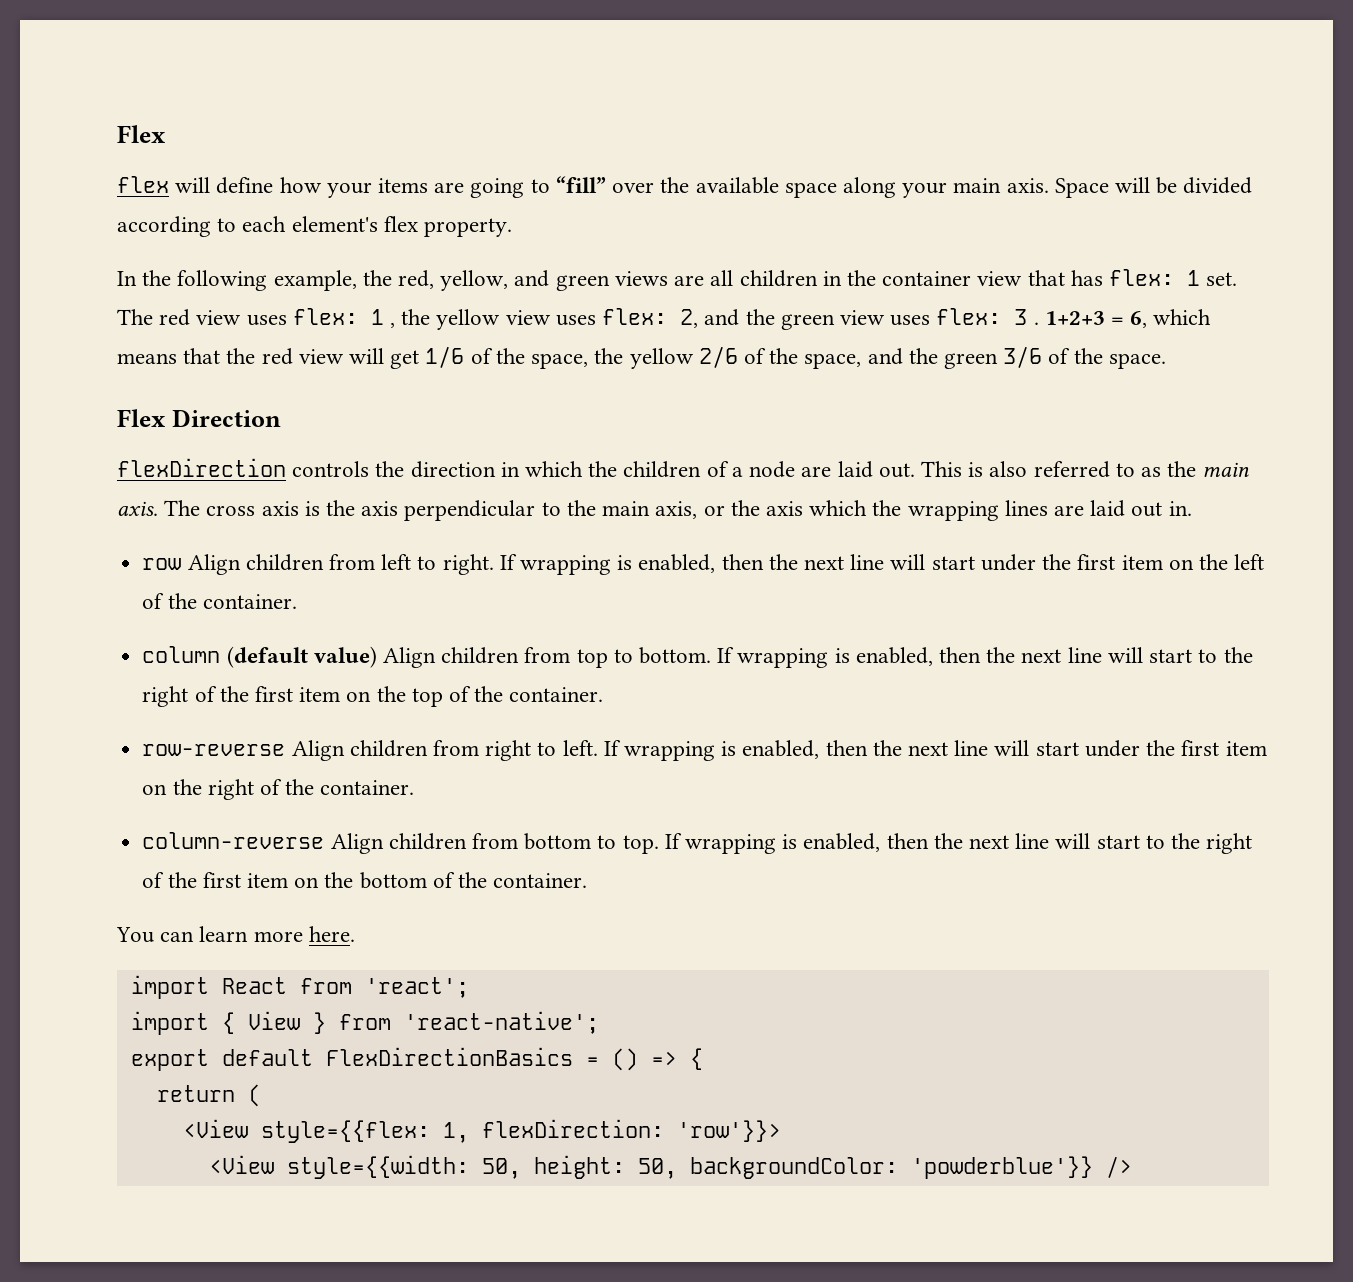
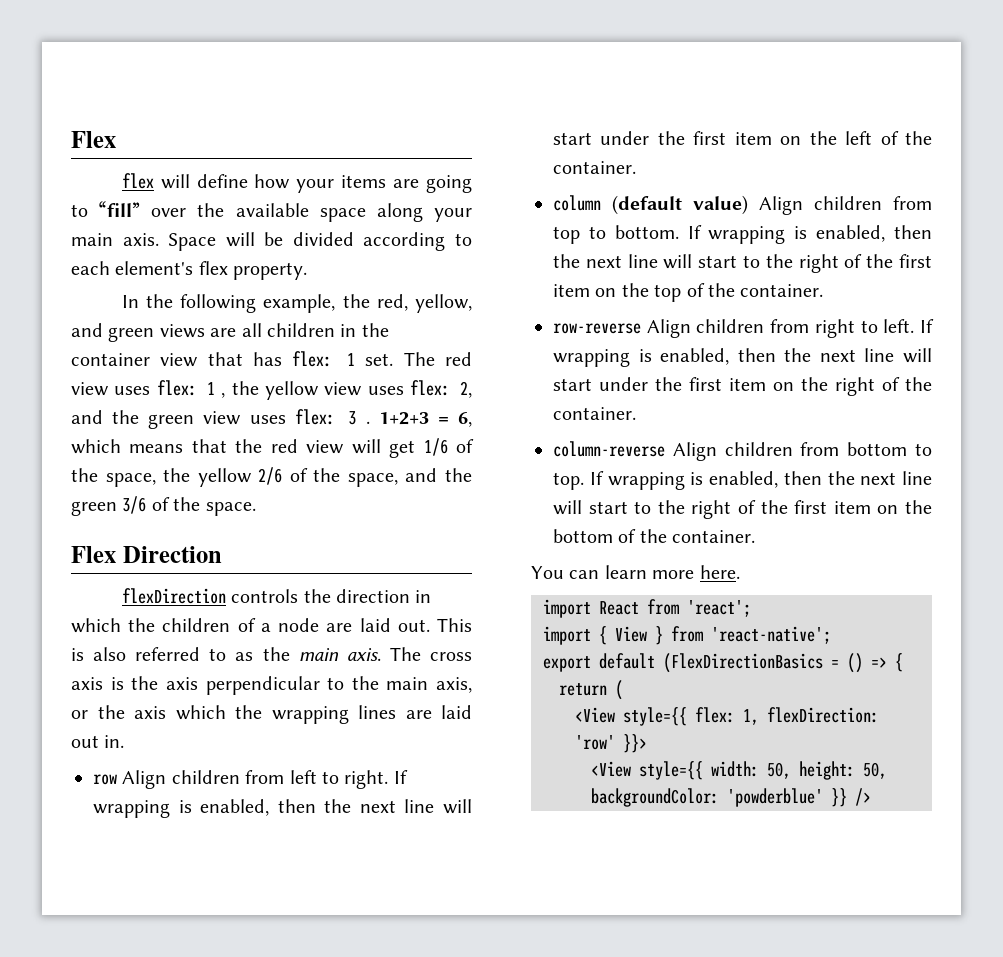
- export default FlexDirectionBasics = () => {
+ export default (FlexDirectionBasics = () => {
- <View style={{flex: 1, flexDirection: 'row'}}>
- <View style={{width: 50, height: 50, backgroundColor: 'powderblue'}} />
+ <View style={{ flex: 1, flexDirection: 'row' }}>
+ <View style={{ width: 50, height: 50, backgroundColor: 'powderblue' }} />

